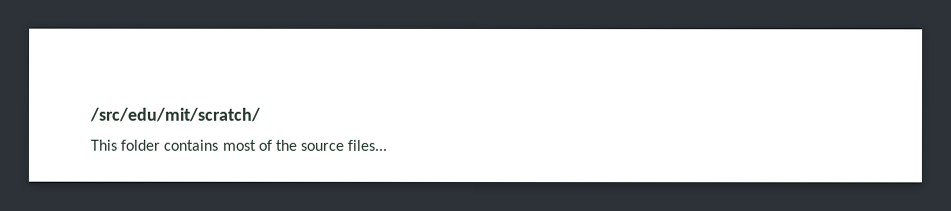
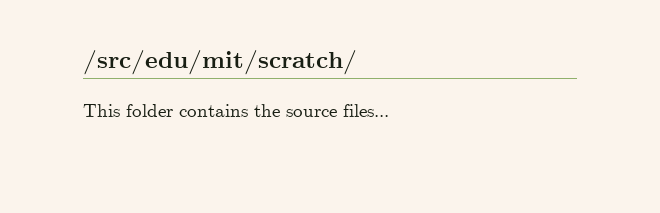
- This folder contains most of the source files...
+ This folder contains the source files...

